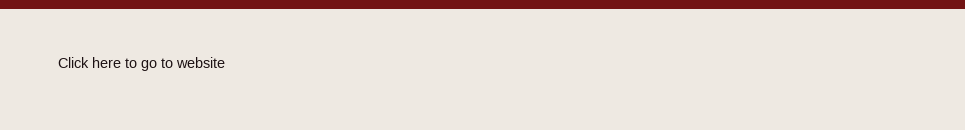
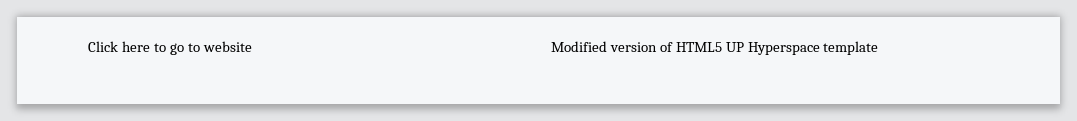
+ Modified version of HTML5 UP Hyperspace template

